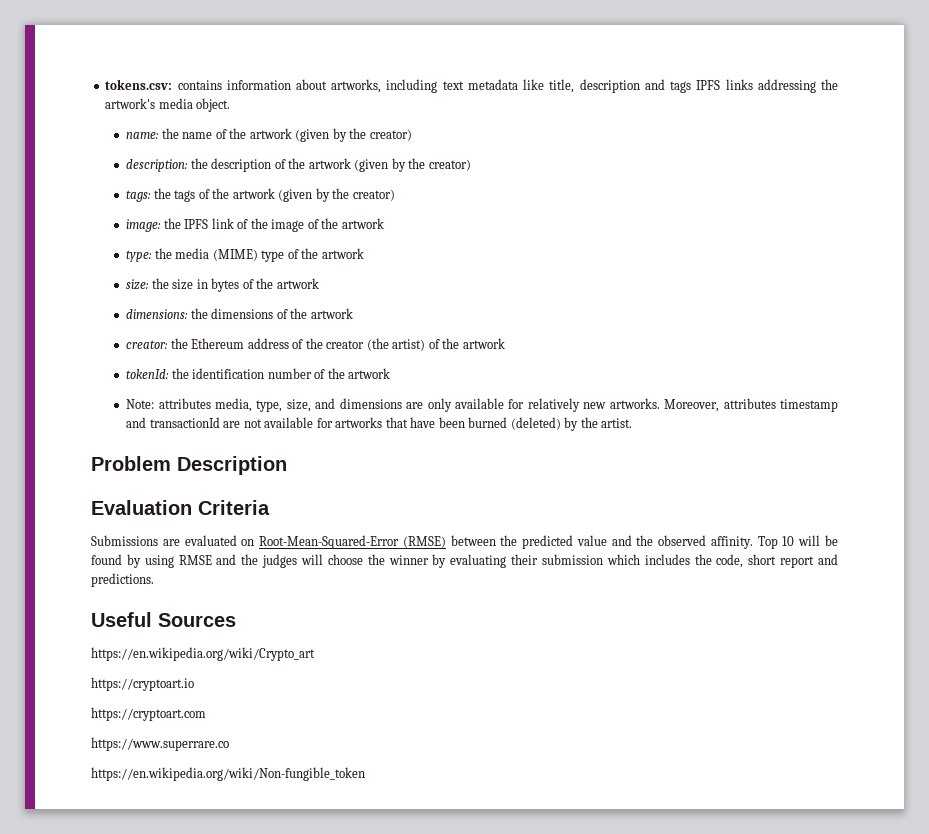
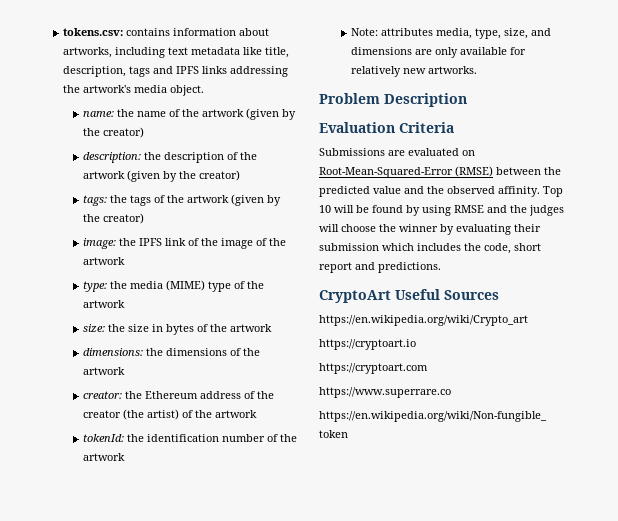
- tokens.csv: contains information about artworks, including text metadata like title, description and tags IPFS links addressing the artwork's media object.
+ tokens.csv: contains information about artworks, including text metadata like title, description, tags and IPFS links addressing the artwork's media object.
- Moreover, attributes timestamp and transactionId are not available for artworks that have been burned (deleted) by the artist.
- Useful Sources
+ CryptoArt Useful Sources

